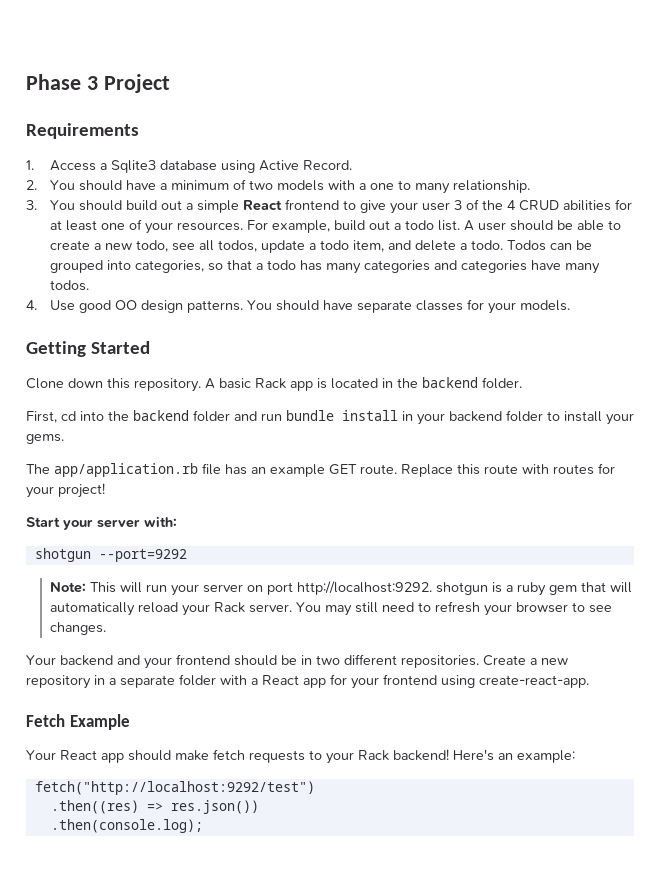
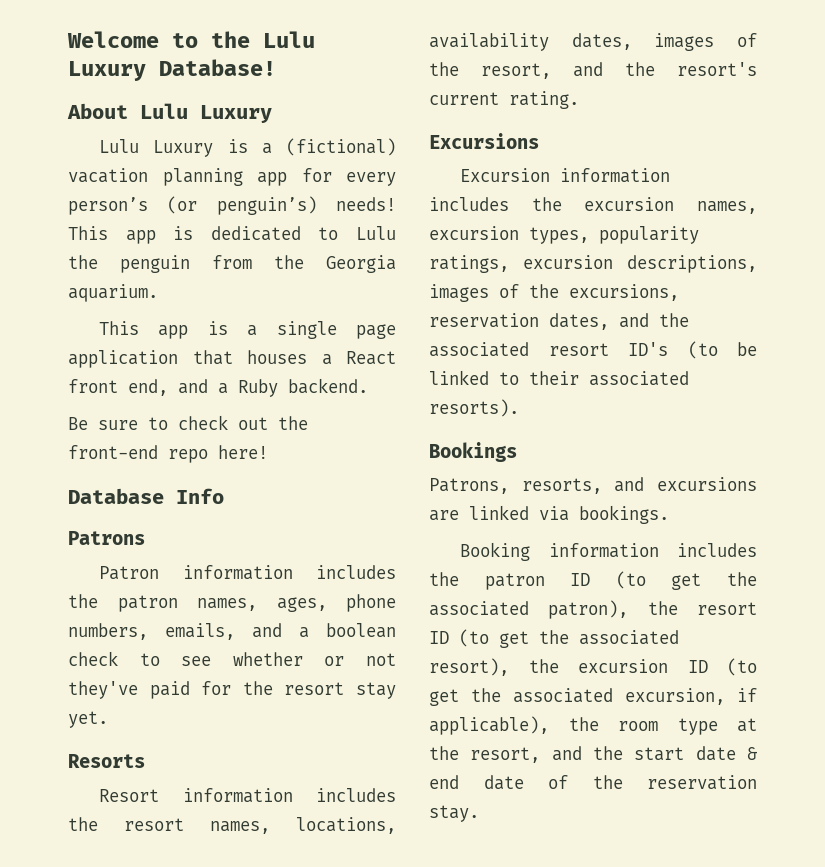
- Phase 3 Project
- Requirements
- 1. Access a Sqlite3 database using Active Record.
- 2. You should have a minimum of two models with a one to many relationship.
- 3. You should build out a simple React frontend to give your user 3 of the 4 CRUD abilities for at least one of your resources. For example, build out a todo list. A user should be able to create a new todo, see all todos, update a todo item, and delete a todo. Todos can be grouped into categories, so that a todo has many categories and categories have many todos.
- 4. Use good OO design patterns. You should have separate classes for your models.
- Getting Started
- Clone down this repository. A basic Rack app is located in the backend folder.
- First, cd into the backend folder and run bundle install in your backend folder to install your gems.
- The app/application.rb file has an example GET route. Replace this route with routes for your project!
- Start your server with:
- shotgun --port=9292
- Note: This will run your server on port http://localhost:9292. shotgun is a ruby gem that will automatically reload your Rack server. You may still need to refresh your browser to see changes.
- Your backend and your frontend should be in two different repositories. Create a new repository in a separate folder with a React app for your frontend using create-react-app.
- Fetch Example
- Your React app should make fetch requests to your Rack backend! Here's an example:
- fetch("http://localhost:9292/test")
- .then((res) => res.json())
- .then(console.log);
+ Welcome to the Lulu Luxury Database!
+ About Lulu Luxury
+ Lulu Luxury is a (fictional) vacation planning app for every person’s (or penguin’s) needs! This app is dedicated to Lulu the penguin from the Georgia aquarium.
+ This app is a single page application that houses a React front end, and a Ruby backend.
+ Be sure to check out the front-end repo here!
+ Database Info
+ Patrons
+ Patron information includes the patron names, ages, phone numbers, emails, and a boolean check to see whether or not they've paid for the resort stay yet.
+ Resorts
+ Resort information includes the resort names, locations, availability dates, images of the resort, and the resort's current rating.
+ Excursions
+ Excursion information includes the excursion names, excursion types, popularity ratings, excursion descriptions, images of the excursions, reservation dates, and the associated resort ID's (to be linked to their associated resorts).
+ Bookings
+ Patrons, resorts, and excursions are linked via bookings.
+ Booking information includes the patron ID (to get the associated patron), the resort ID (to get the associated resort), the excursion ID (to get the associated excursion, if applicable), the room type at the resort, and the start date & end date of the reservation stay.

